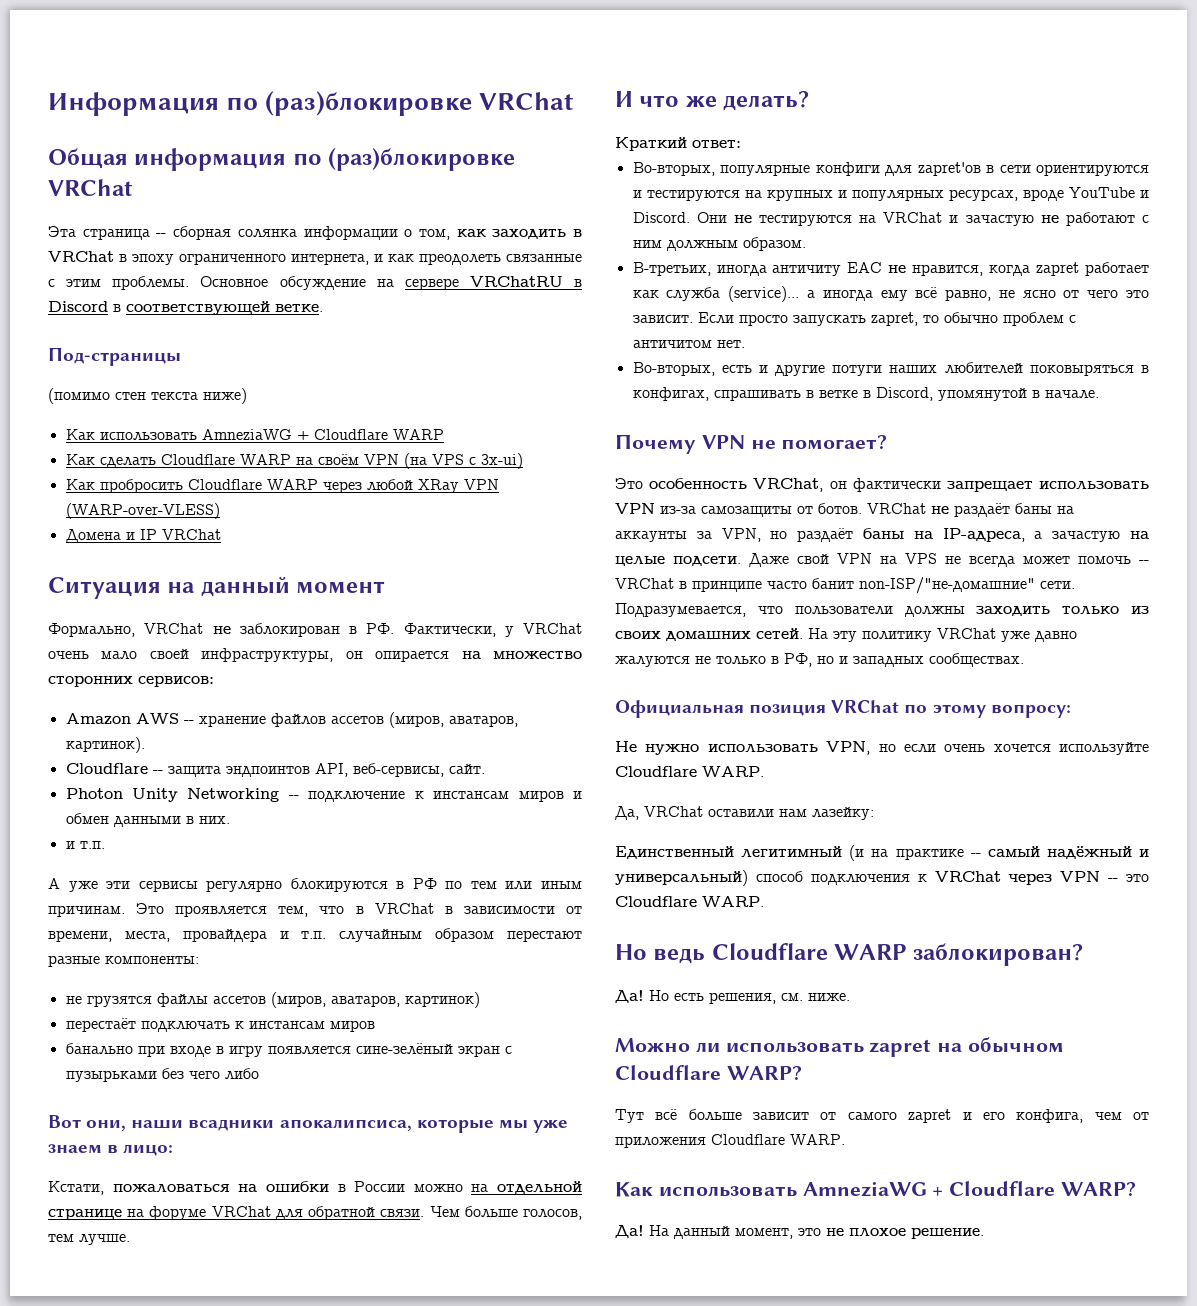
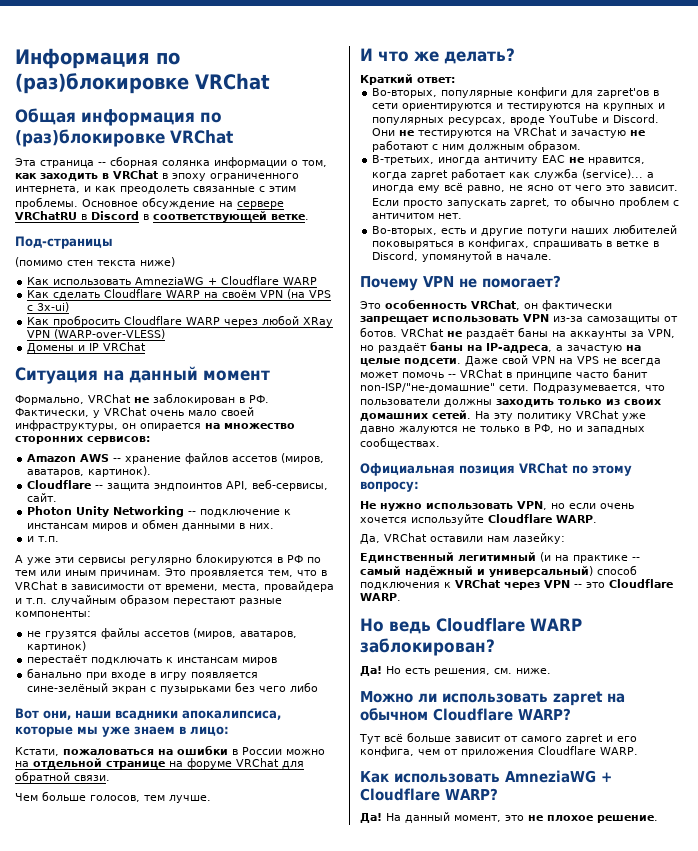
- Домена и IP VRChat
+ Домены и IP VRChat
- Кстати, пожаловаться на ошибки в России можно на отдельной странице на форуме VRChat для обратной связи. Чем больше голосов, тем лучше.
+ Кстати, пожаловаться на ошибки в России можно на отдельной странице на форуме VRChat для обратной связи.
+ Чем больше голосов, тем лучше.

